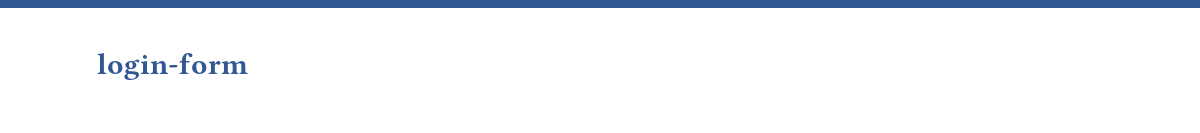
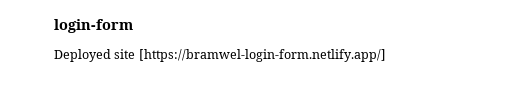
+ Deployed site [https://bramwel-login-form.netlify.app/]

